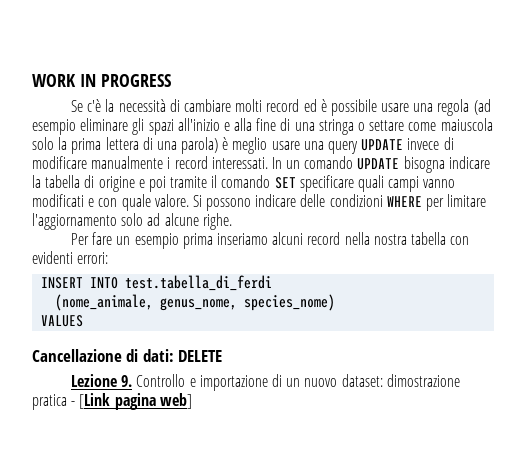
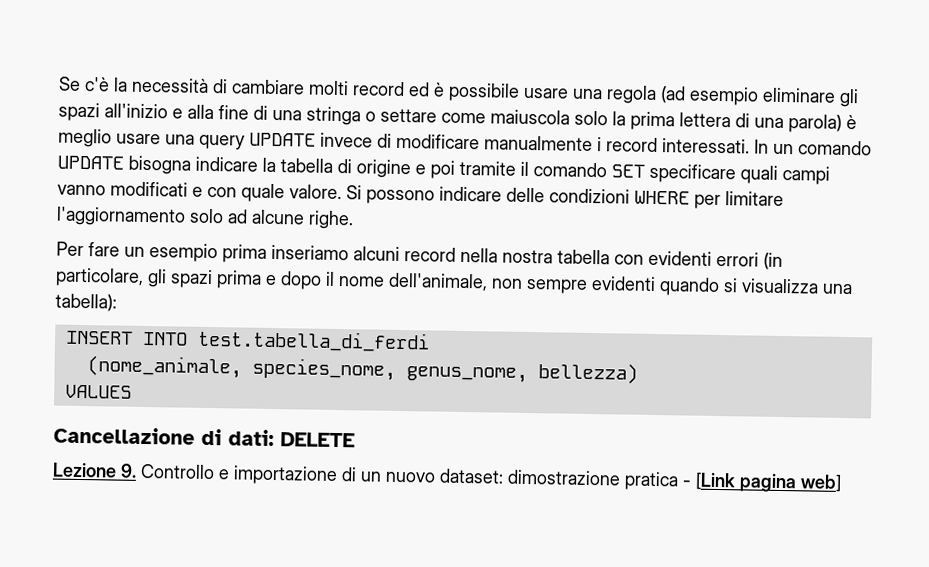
- WORK IN PROGRESS
- Per fare un esempio prima inseriamo alcuni record nella nostra tabella con evidenti errori:
+ Per fare un esempio prima inseriamo alcuni record nella nostra tabella con evidenti errori (in particolare, gli spazi prima e dopo il nome dell'animale, non sempre evidenti quando si visualizza una tabella):
- (nome_animale, genus_nome, species_nome)
+ (nome_animale, species_nome, genus_nome, bellezza)

